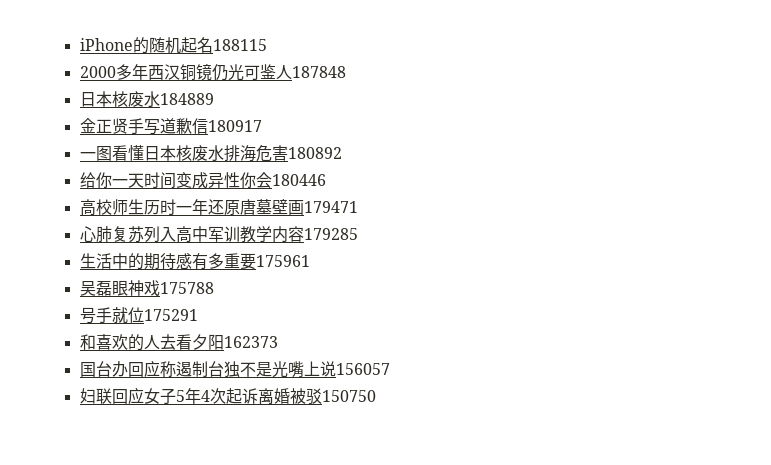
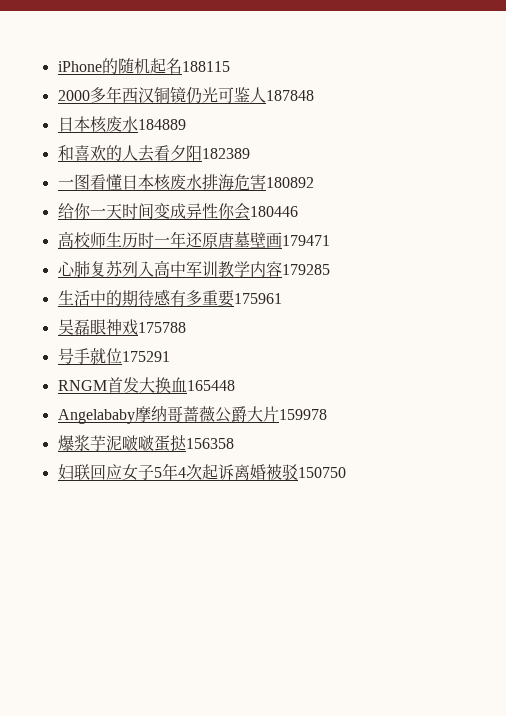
- 金正贤手写道歉信180917
+ 和喜欢的人去看夕阳182389
- 和喜欢的人去看夕阳162373
- 国台办回应称遏制台独不是光嘴上说156057
+ RNGM首发大换血165448
+ Angelababy摩纳哥蔷薇公爵大片159978
+ 爆浆芋泥啵啵蛋挞156358

